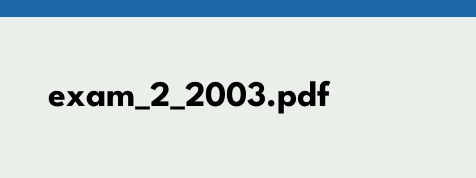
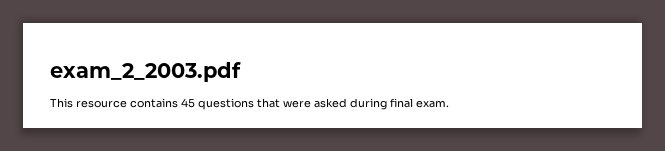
+ This resource contains 45 questions that were asked during final exam.

